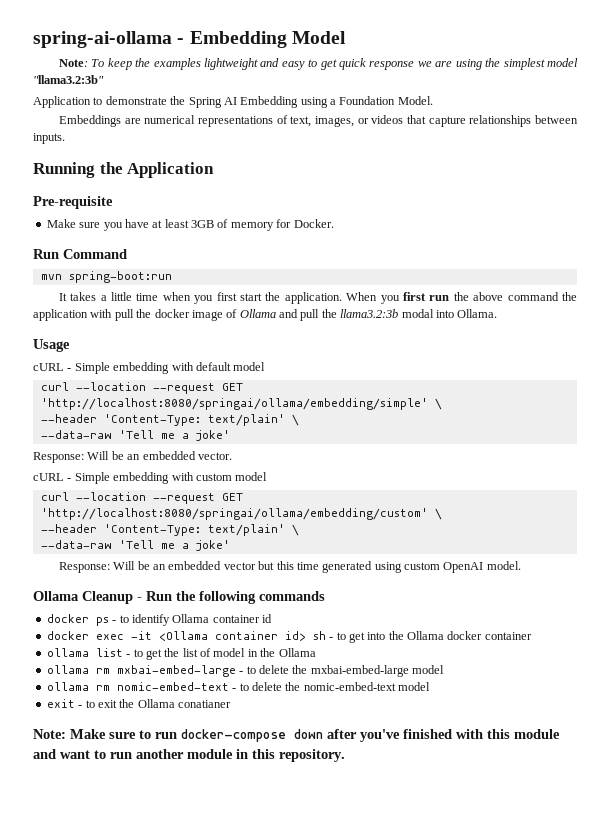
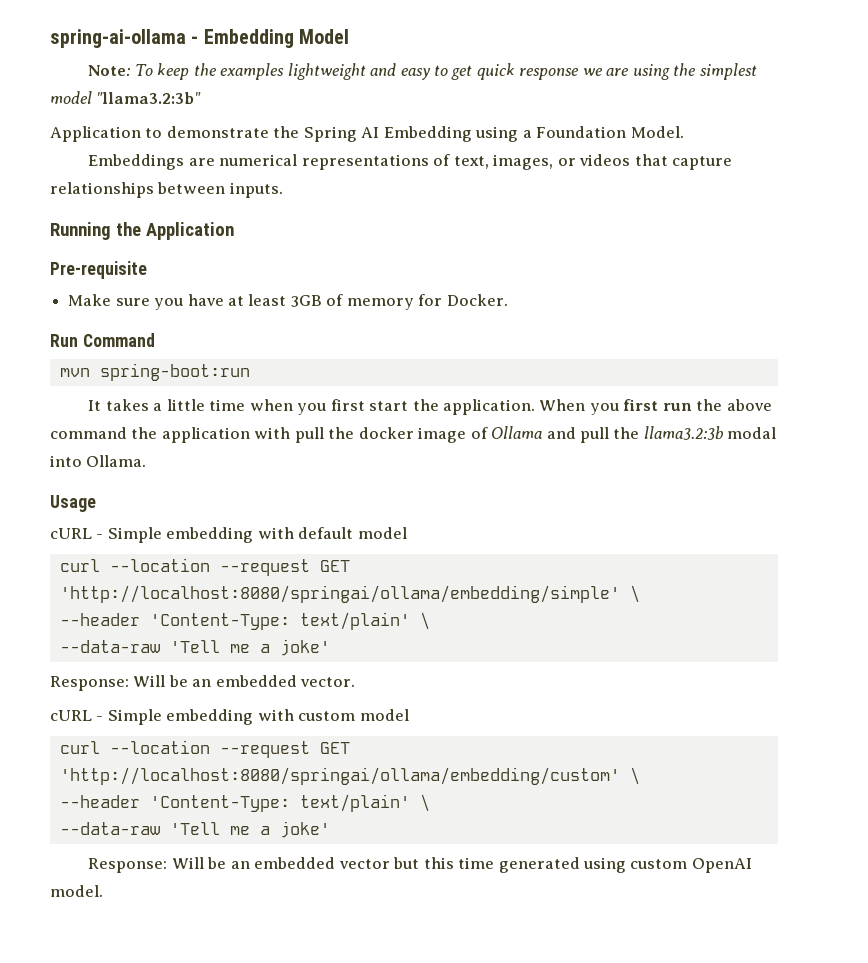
- Ollama Cleanup - Run the following commands
- docker ps - to identify Ollama container id
- docker exec -it <Ollama container id> sh - to get into the Ollama docker container
- ollama list - to get the list of model in the Ollama
- ollama rm mxbai-embed-large - to delete the mxbai-embed-large model
- ollama rm nomic-embed-text - to delete the nomic-embed-text model
- exit - to exit the Ollama conatianer
- Note: Make sure to run docker-compose down after you've finished with this module and want to run another module in this repository.

